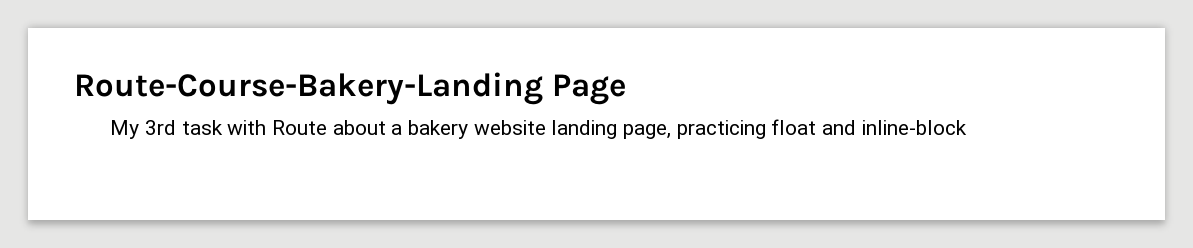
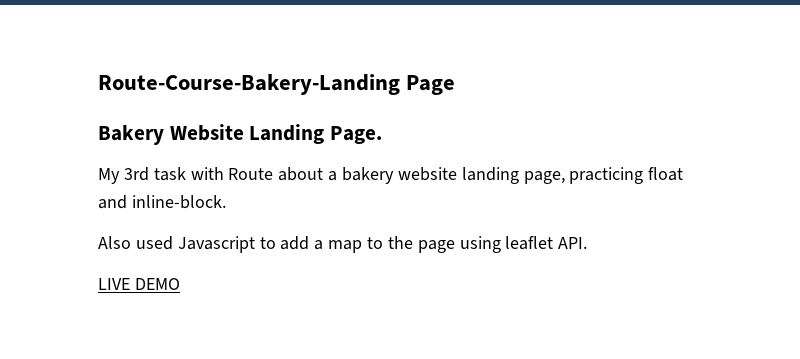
+ Bakery Website Landing Page.
- My 3rd task with Route about a bakery website landing page, practicing float and inline-block
+ My 3rd task with Route about a bakery website landing page, practicing float and inline-block.
+ Also used Javascript to add a map to the page using leaflet API.
+ LIVE DEMO

